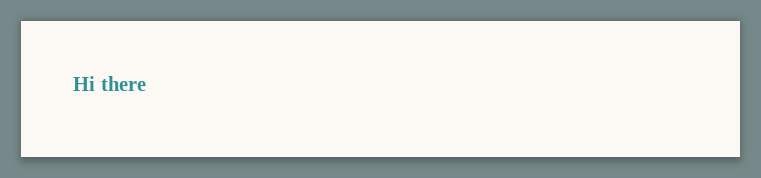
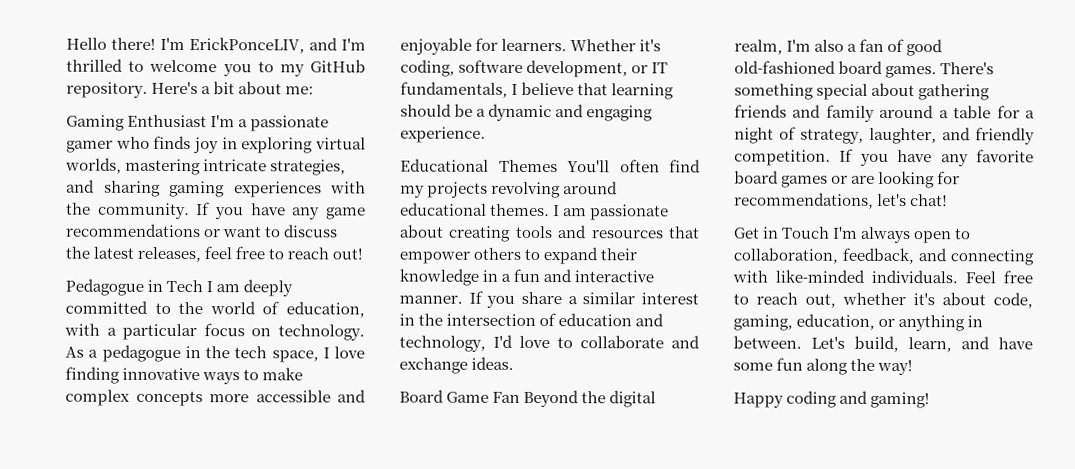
- Hi there
+ Hello there! I'm ErickPonceLIV, and I'm thrilled to welcome you to my GitHub repository. Here's a bit about me:
+ Gaming Enthusiast I'm a passionate gamer who finds joy in exploring virtual worlds, mastering intricate strategies, and sharing gaming experiences with the community. If you have any game recommendations or want to discuss the latest releases, feel free to reach out!
+ Pedagogue in Tech I am deeply committed to the world of education, with a particular focus on technology. As a pedagogue in the tech space, I love finding innovative ways to make complex concepts more accessible and enjoyable for learners. Whether it's coding, software development, or IT fundamentals, I believe that learning should be a dynamic and engaging experience.
+ Educational Themes You'll often find my projects revolving around educational themes. I am passionate about creating tools and resources that empower others to expand their knowledge in a fun and interactive manner. If you share a similar interest in the intersection of education and technology, I'd love to collaborate and exchange ideas.
+ Board Game Fan Beyond the digital realm, I'm also a fan of good old-fashioned board games. There's something special about gathering friends and family around a table for a night of strategy, laughter, and friendly competition. If you have any favorite board games or are looking for recommendations, let's chat!
+ Get in Touch I'm always open to collaboration, feedback, and connecting with like-minded individuals. Feel free to reach out, whether it's about code, gaming, education, or anything in between. Let's build, learn, and have some fun along the way!
+ Happy coding and gaming!

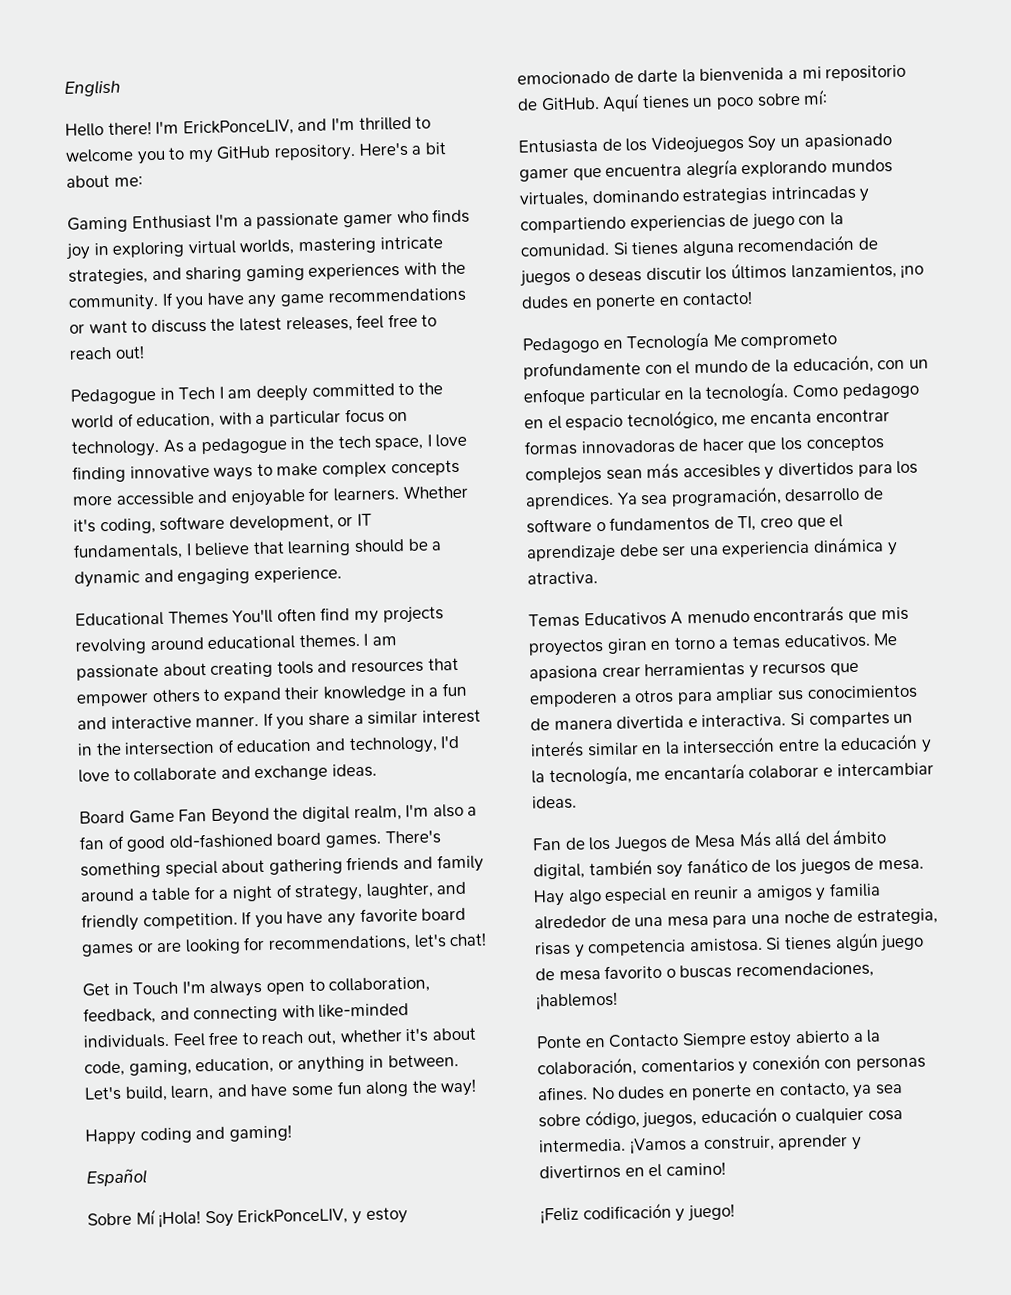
+ English
+ Español
+ Sobre Mí ¡Hola! Soy ErickPonceLIV, y estoy emocionado de darte la bienvenida a mi repositorio de GitHub. Aquí tienes un poco sobre mí:
+ Entusiasta de los Videojuegos Soy un apasionado gamer que encuentra alegría explorando mundos virtuales, dominando estrategias intrincadas y compartiendo experiencias de juego con la comunidad. Si tienes alguna recomendación de juegos o deseas discutir los últimos lanzamientos, ¡no dudes en ponerte en contacto!
+ Pedagogo en Tecnología Me comprometo profundamente con el mundo de la educación, con un enfoque particular en la tecnología. Como pedagogo en el espacio tecnológico, me encanta encontrar formas innovadoras de hacer que los conceptos complejos sean más accesibles y divertidos para los aprendices. Ya sea programación, desarrollo de software o fundamentos de TI, creo que el aprendizaje debe ser una experiencia dinámica y atractiva.
+ Temas Educativos A menudo encontrarás que mis proyectos giran en torno a temas educativos. Me apasiona crear herramientas y recursos que empoderen a otros para ampliar sus conocimientos de manera divertida e interactiva. Si compartes un interés similar en la intersección entre la educación y la tecnología, me encantaría colaborar e intercambiar ideas.
+ Fan de los Juegos de Mesa Más allá del ámbito digital, también soy fanático de los juegos de mesa. Hay algo especial en reunir a amigos y familia alrededor de una mesa para una noche de estrategia, risas y competencia amistosa. Si tienes algún juego de mesa favorito o buscas recomendaciones, ¡hablemos!
+ Ponte en Contacto Siempre estoy abierto a la colaboración, comentarios y conexión con personas afines. No dudes en ponerte en contacto, ya sea sobre código, juegos, educación o cualquier cosa intermedia. ¡Vamos a construir, aprender y divertirnos en el camino!
+ ¡Feliz codificación y juego!

